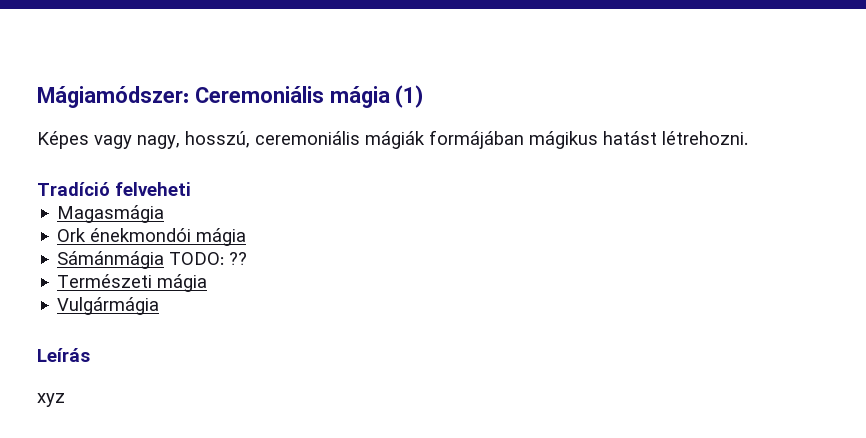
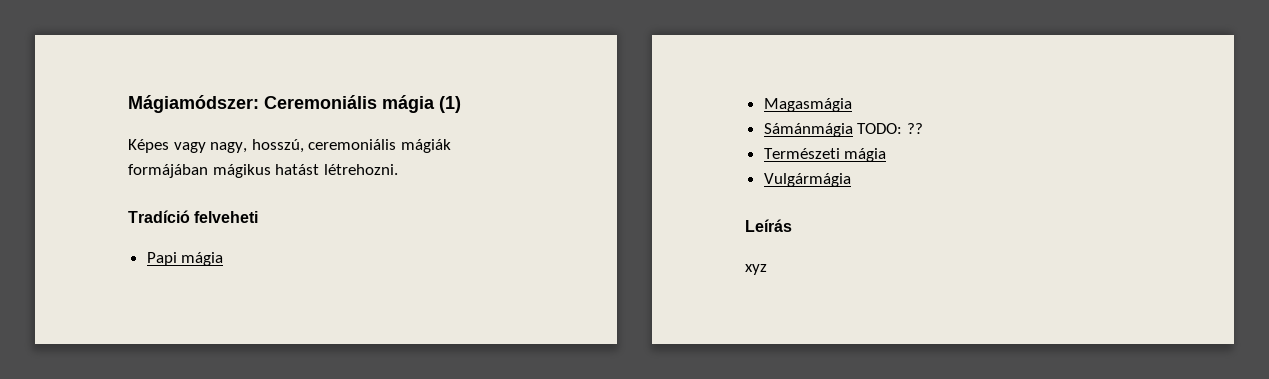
+ Papi mágia
- Ork énekmondói mágia

